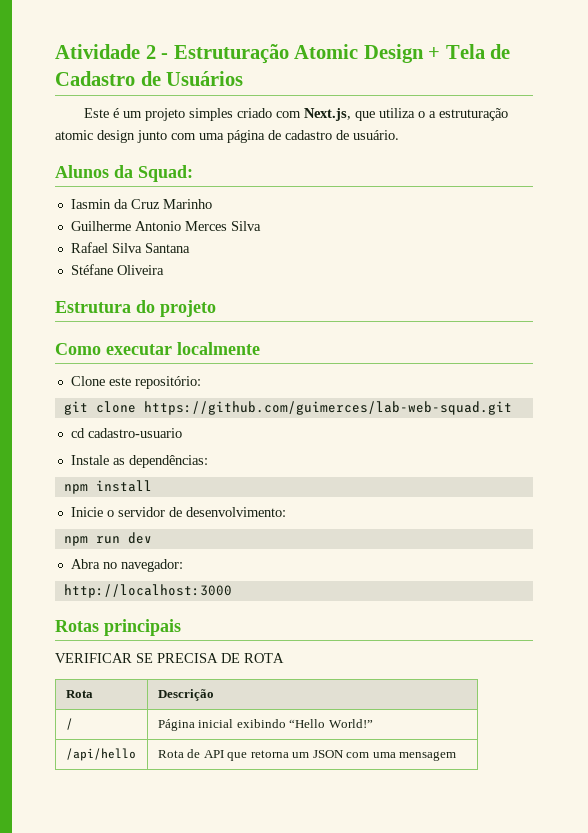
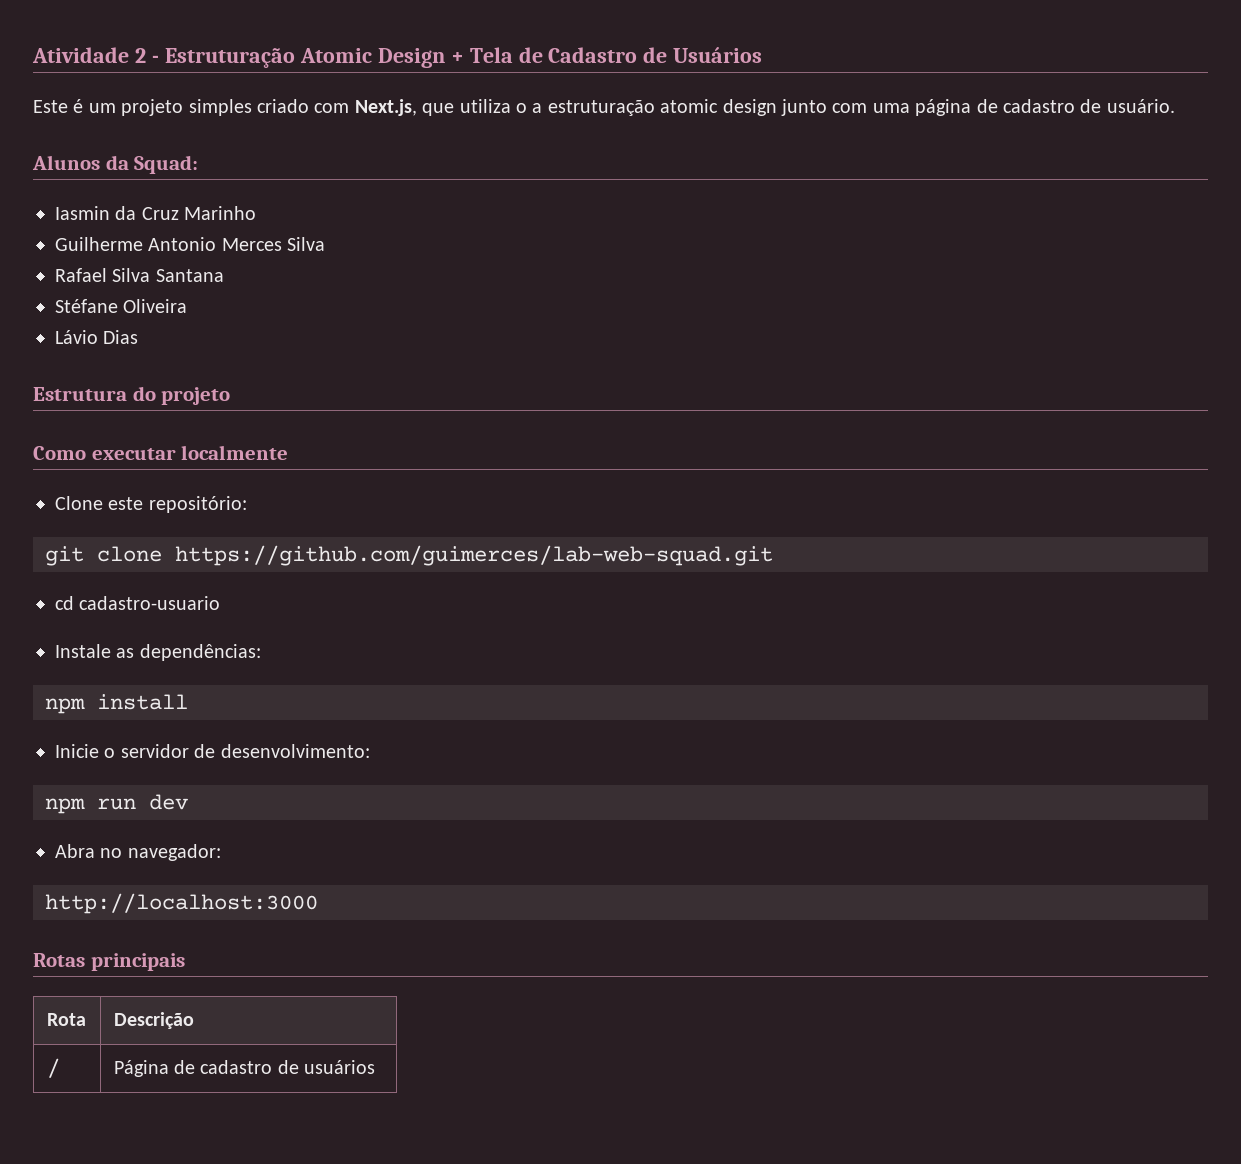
+ Lávio Dias
- VERIFICAR SE PRECISA DE ROTA
- / | Página inicial exibindo “Hello World!”
- /api/hello | Rota de API que retorna um JSON com uma mensagem
+ / | Página de cadastro de usuários

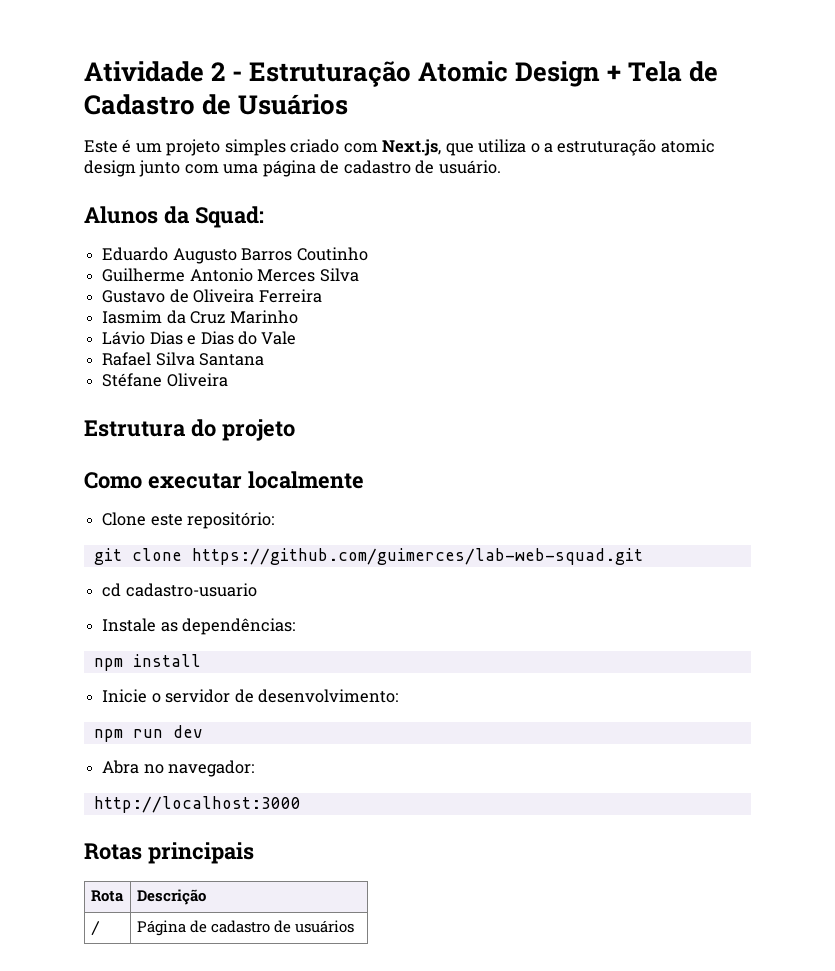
- Iasmin da Cruz Marinho
+ Eduardo Augusto Barros Coutinho
+ Gustavo de Oliveira Ferreira
+ Iasmim da Cruz Marinho
+ Lávio Dias e Dias do Vale
- Lávio Dias

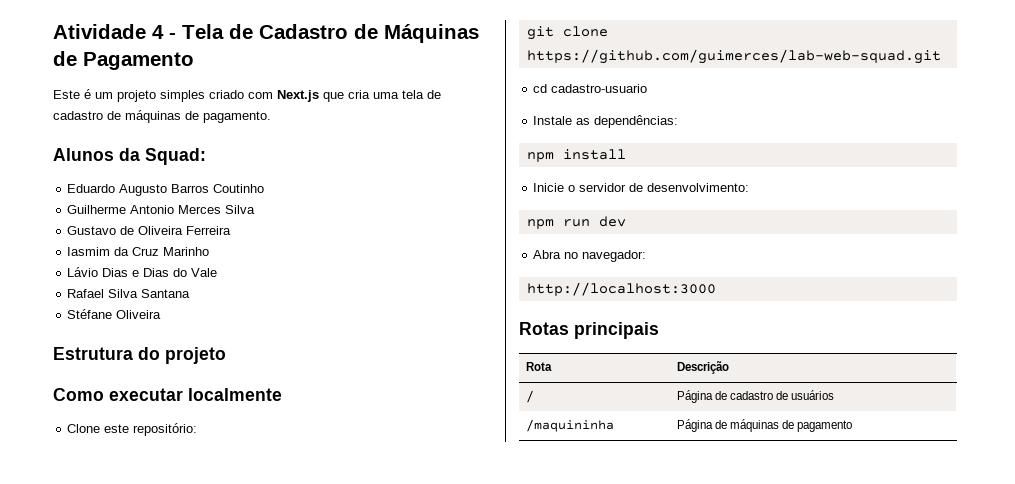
- Atividade 2 - Estruturação Atomic Design + Tela de Cadastro de Usuários
+ Atividade 4 - Tela de Cadastro de Máquinas de Pagamento
- Este é um projeto simples criado com Next.js, que utiliza o a estruturação atomic design junto com uma página de cadastro de usuário.
+ Este é um projeto simples criado com Next.js que cria uma tela de cadastro de máquinas de pagamento.
+ /maquininha | Página de máquinas de pagamento

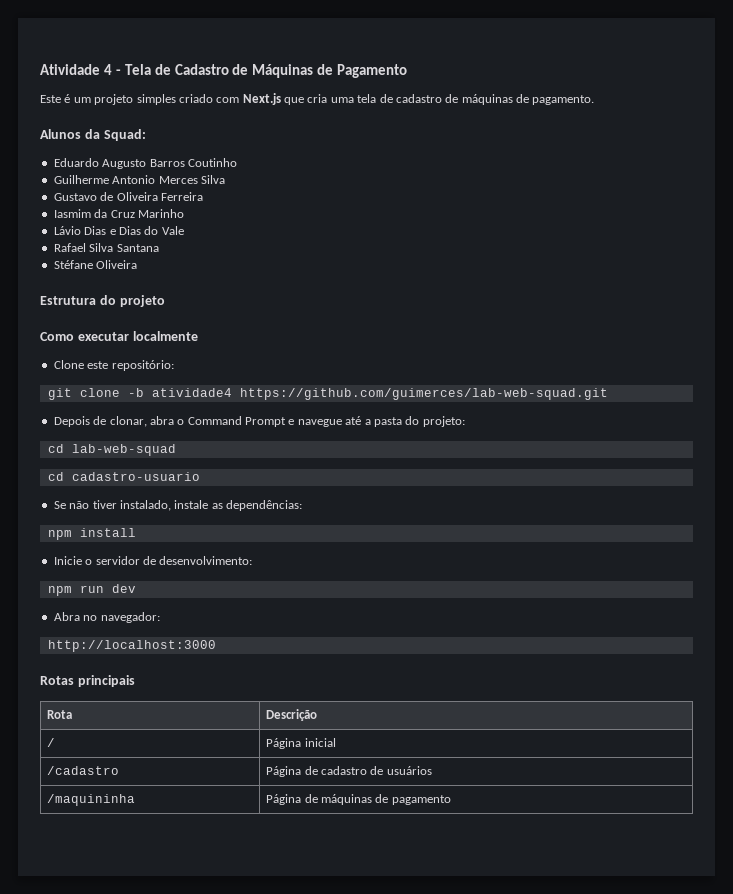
- git clone https://github.com/guimerces/lab-web-squad.git
+ git clone -b atividade4 https://github.com/guimerces/lab-web-squad.git
+ Depois de clonar, abra o Command Prompt e navegue até a pasta do projeto:
+ cd lab-web-squad
  cd cadastro-usuario
- Instale as dependências:
+ Se não tiver instalado, instale as dependências:
- / | Página de cadastro de usuários
+ / | Página inicial
+ /cadastro | Página de cadastro de usuários

